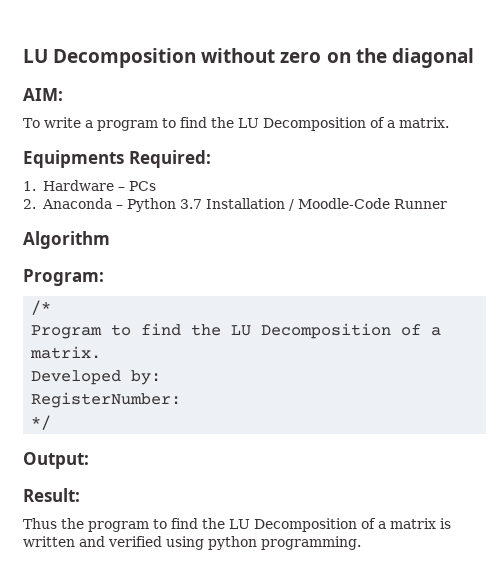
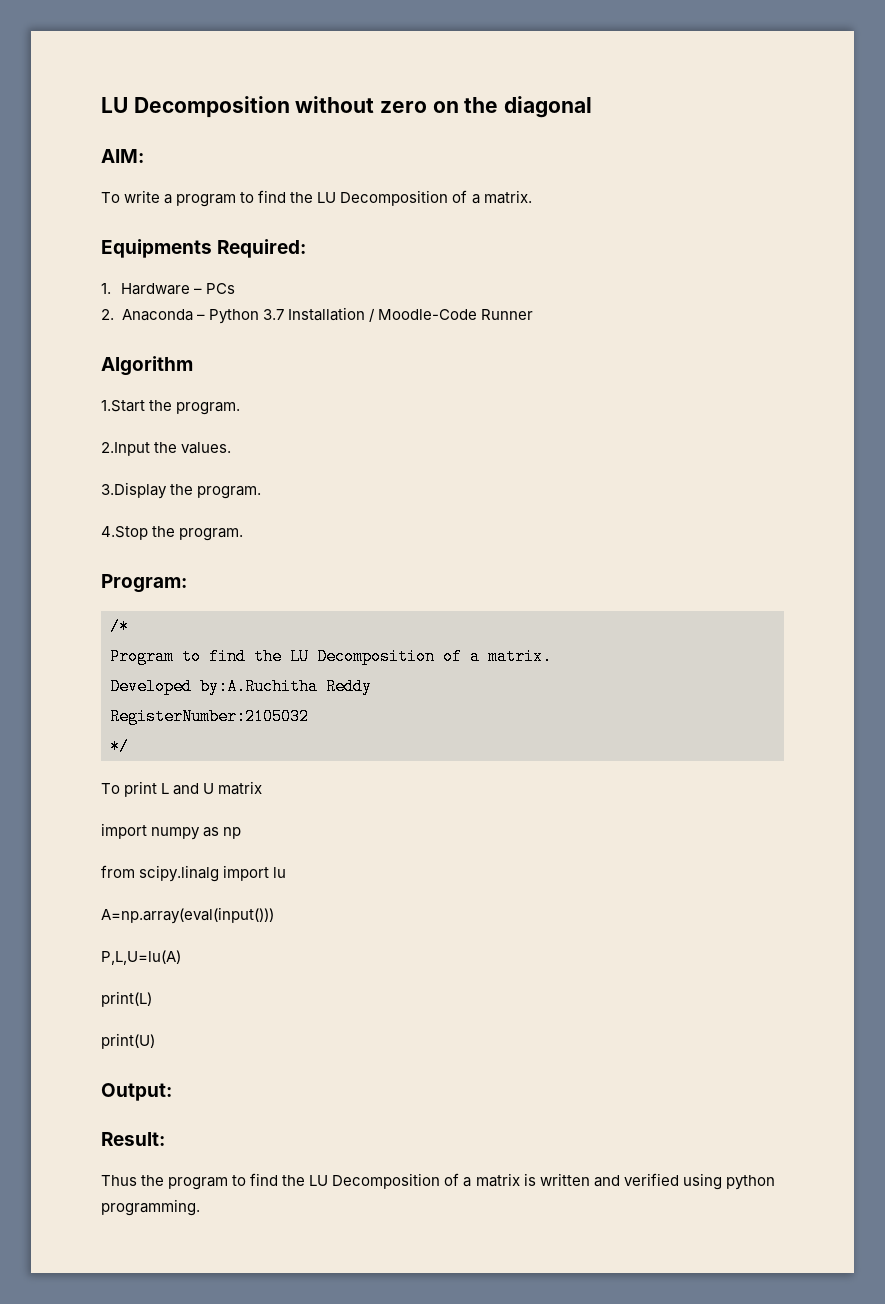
+ 1.Start the program.
+ 2.Input the values.
+ 3.Display the program.
+ 4.Stop the program.
- Developed by:
- RegisterNumber:
+ Developed by:A.Ruchitha Reddy
+ RegisterNumber:2105032
  */
+ To print L and U matrix
+ import numpy as np
+ from scipy.linalg import lu
+ A=np.array(eval(input()))
+ P,L,U=lu(A)
+ print(L)
+ print(U)

